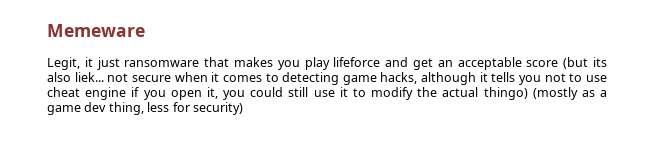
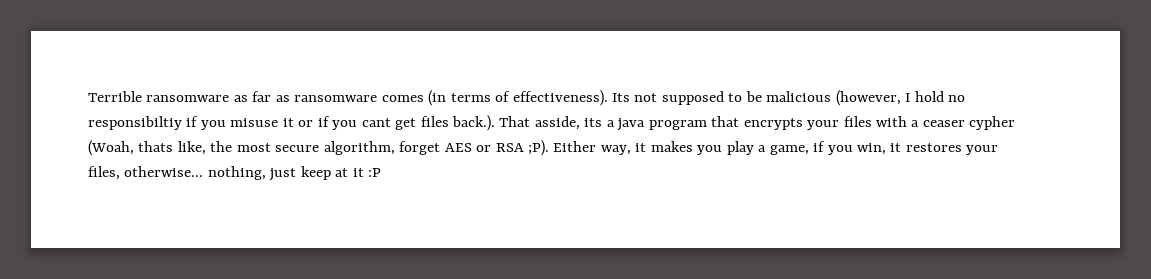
- Memeware
- Legit, it just ransomware that makes you play lifeforce and get an acceptable score (but its also liek... not secure when it comes to detecting game hacks, although it tells you not to use cheat engine if you open it, you could still use it to modify the actual thingo) (mostly as a game dev thing, less for security)
+ Terrible ransomware as far as ransomware comes (in terms of effectiveness). Its not supposed to be malicious (however, I hold no responsibiltiy if you misuse it or if you cant get files back.). That asside, its a java program that encrypts your files with a ceaser cypher (Woah, thats like, the most secure algorithm, forget AES or RSA ;P). Either way, it makes you play a game, if you win, it restores your files, otherwise... nothing, just keep at it :P

